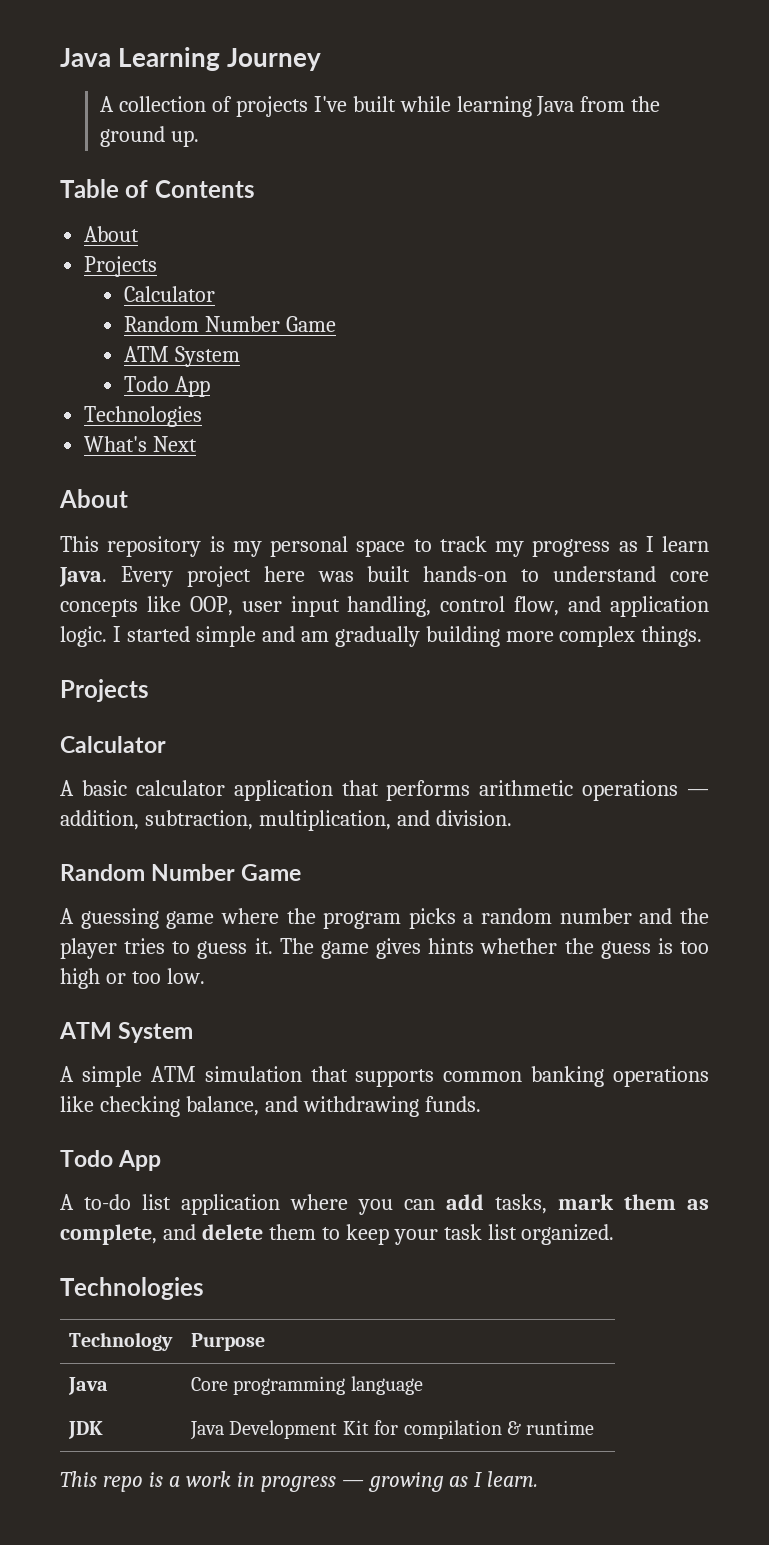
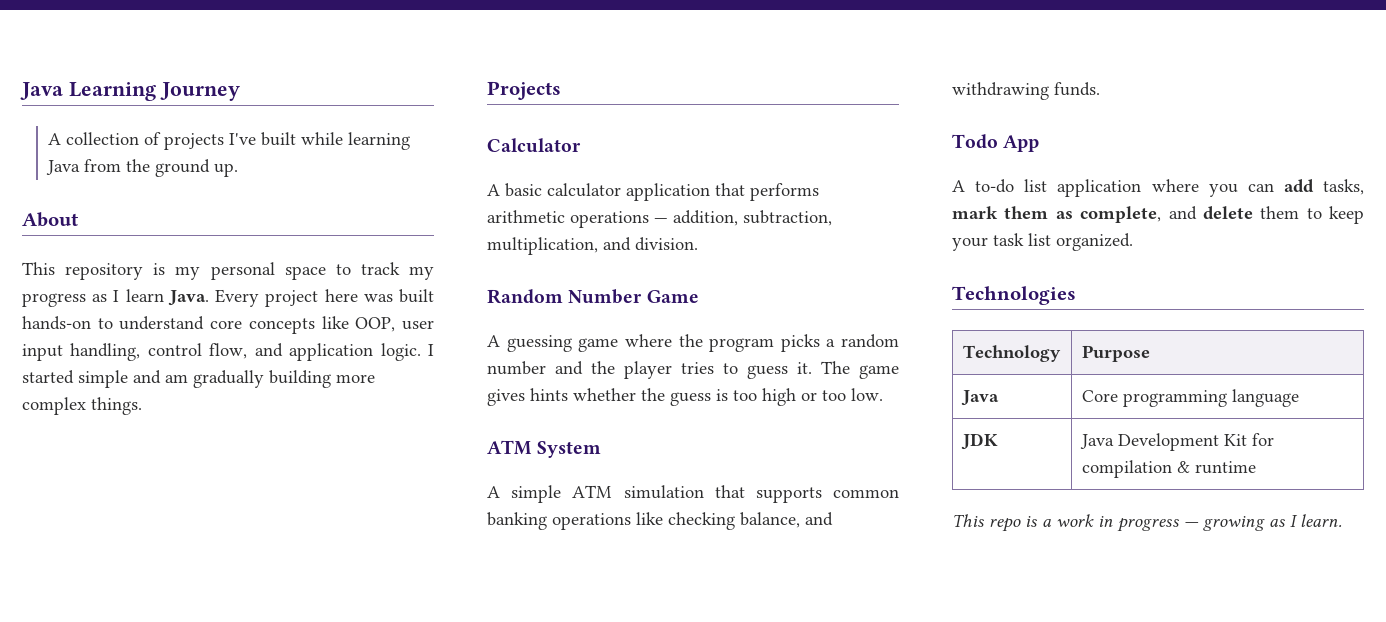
- Table of Contents
- About
- Projects
- Calculator
- Random Number Game
- ATM System
- Todo App
- Technologies
- What's Next

